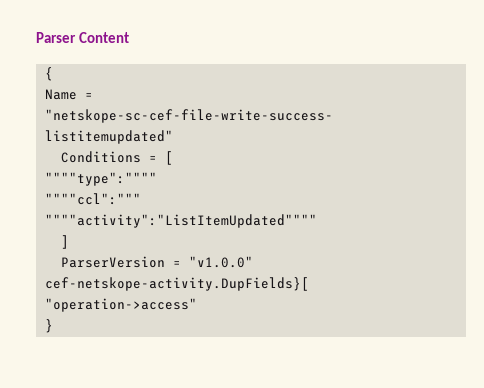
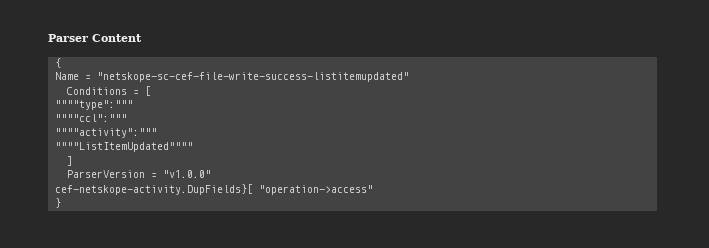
- """"type":""""
+ """"type":"""
- """"activity":"ListItemUpdated""""
+ """"activity":"""
+ """"ListItemUpdated""""

